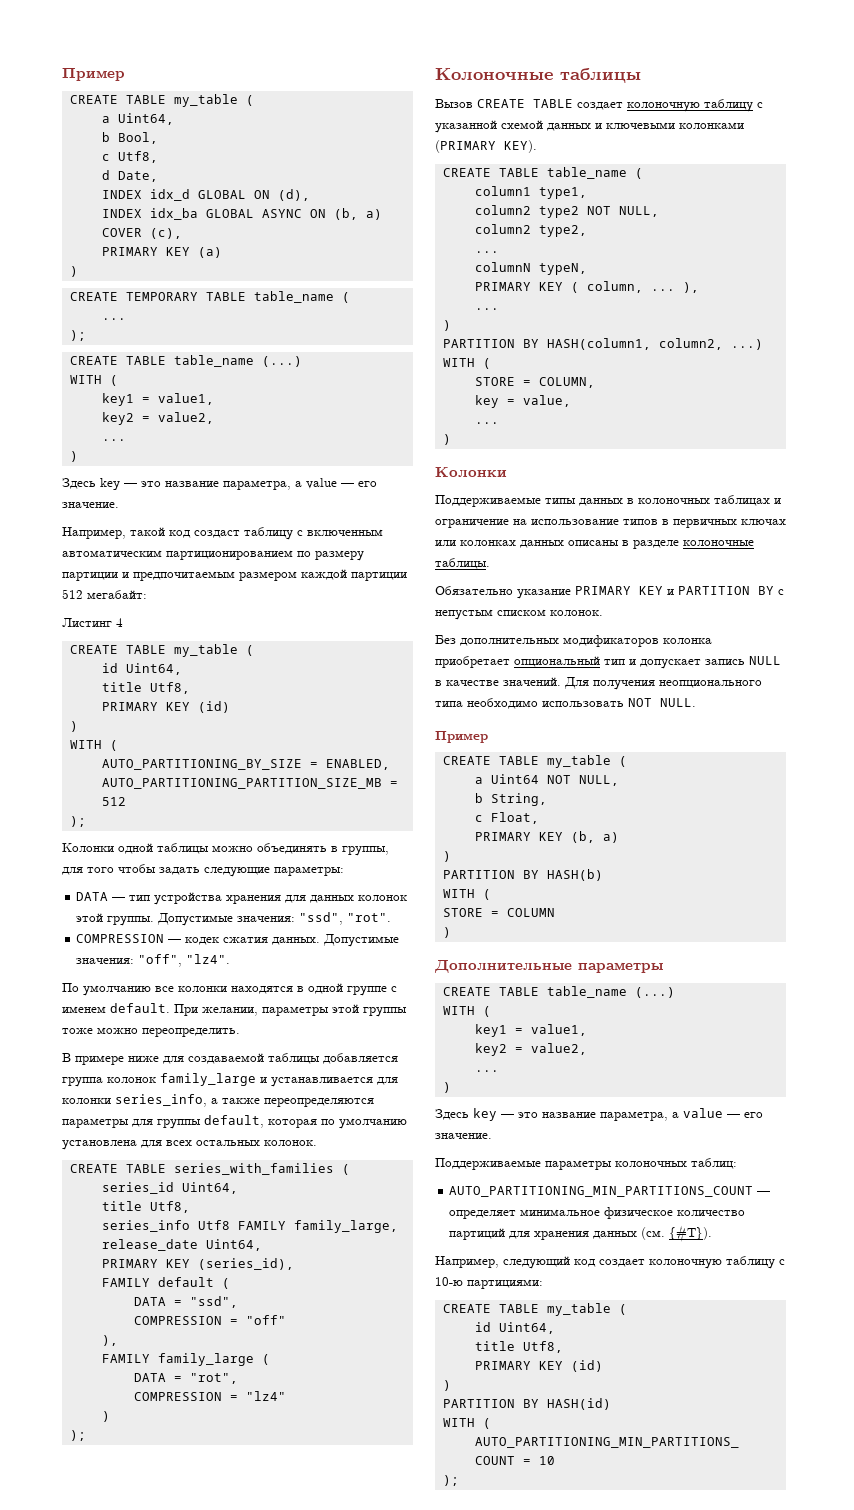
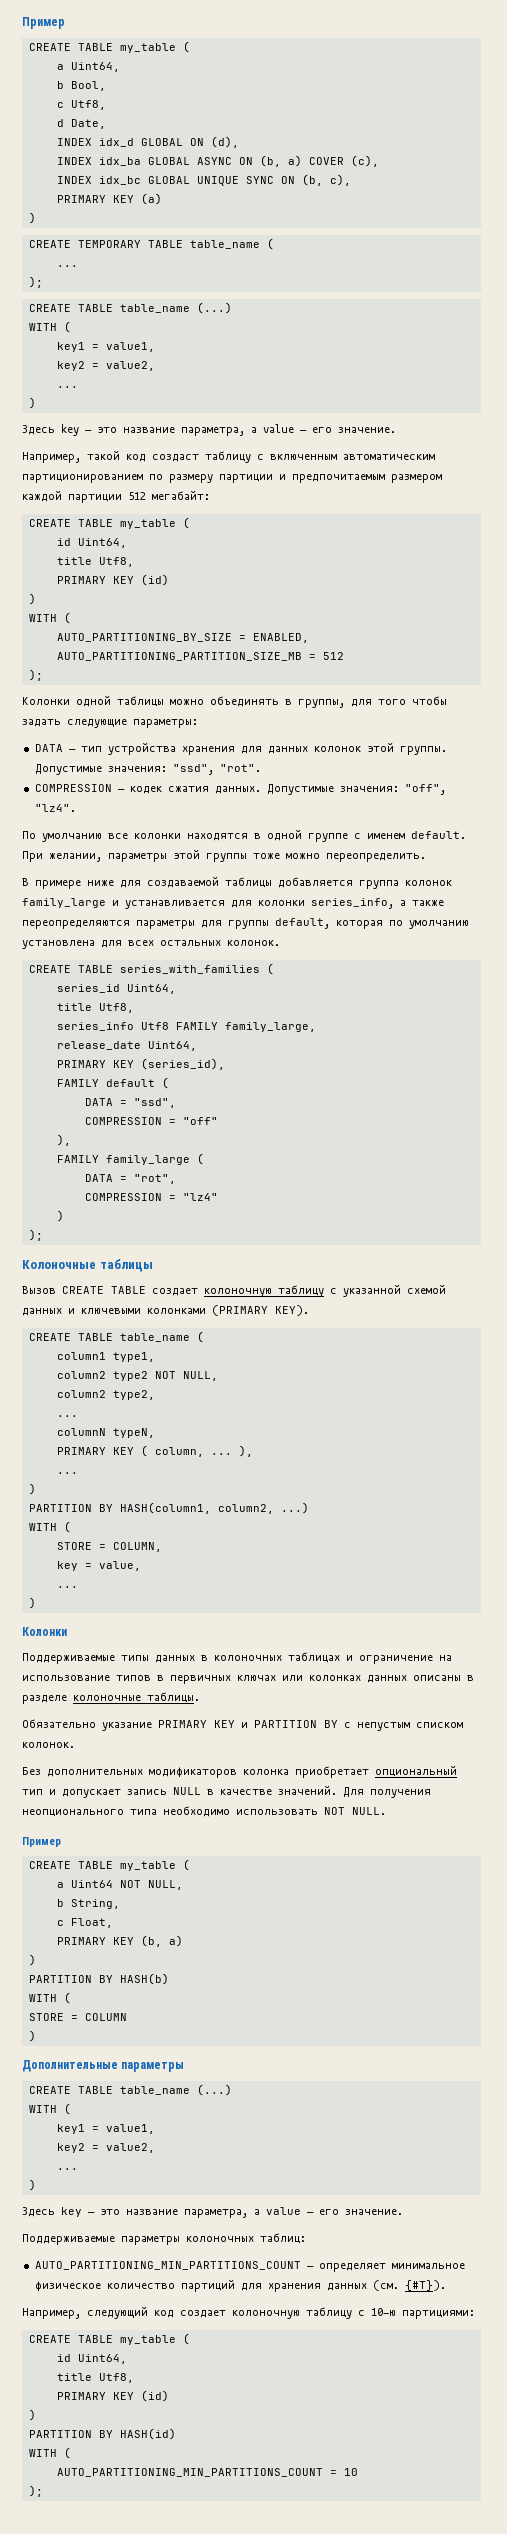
+ INDEX idx_bc GLOBAL UNIQUE SYNC ON (b, c),
- Листинг 4

